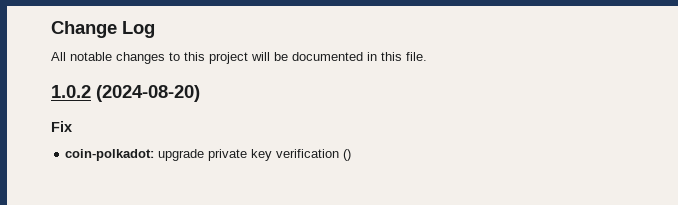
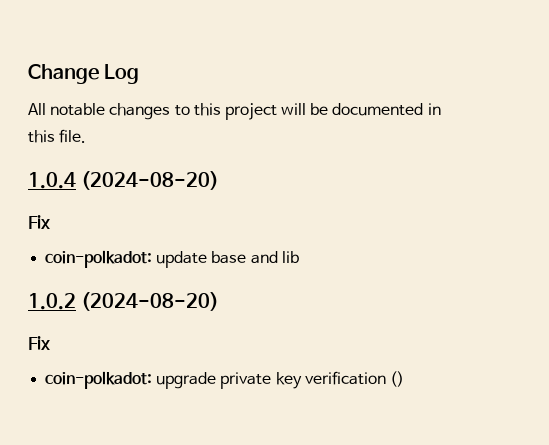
+ 1.0.4 (2024-08-20)
+ Fix
+ coin-polkadot: update base and lib

